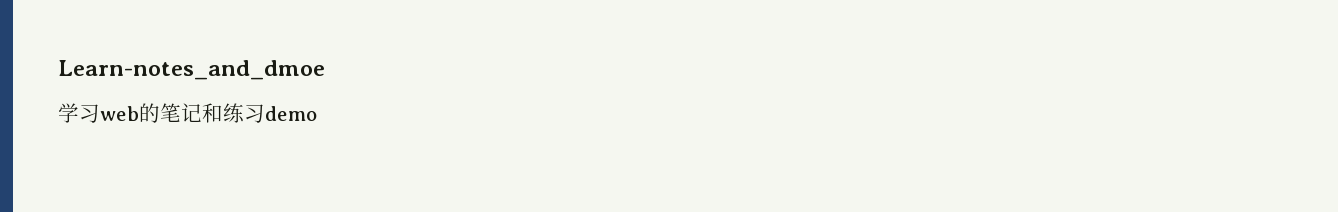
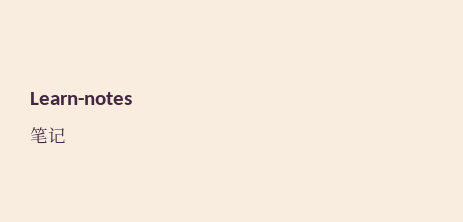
- Learn-notes_and_dmoe
- 学习web的笔记和练习demo
+ Learn-notes
+ 笔记

